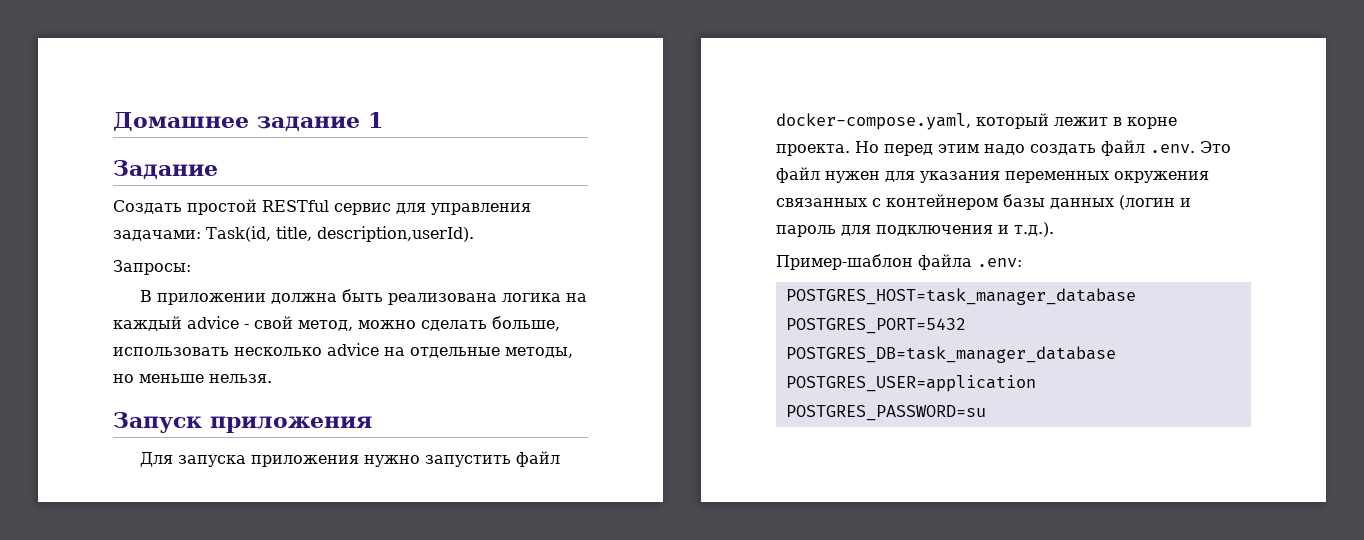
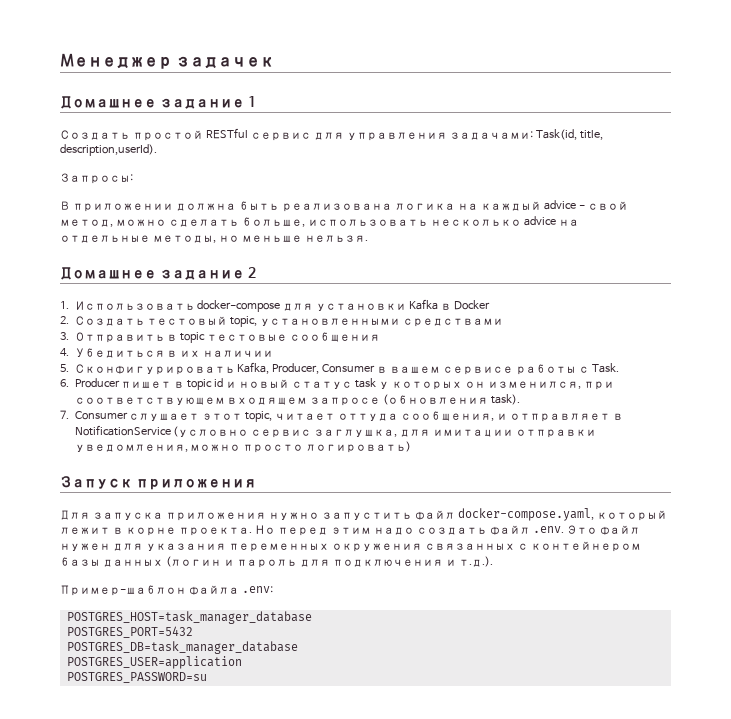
+ Менеджер задачек
- Задание
+ Домашнее задание 2
+ 1. Использовать docker-compose для установки Kafka в Docker
+ 2. Создать тестовый topic, установленными средствами
+ 3. Отправить в topic тестовые сообщения
+ 4. Убедиться в их наличии
+ 5. Сконфигурировать Kafka, Producer, Consumer в вашем сервисе работы с Task.
+ 6. Producer пишет в topic id и новый статус task у которых он изменился, при соответствующем входящем запросе (обновления task).
+ 7. Consumer слушает этот topic, читает оттуда сообщения, и отправляет в NotificationService (условно сервис заглушка, для имитации отправки уведомления, можно просто логировать)

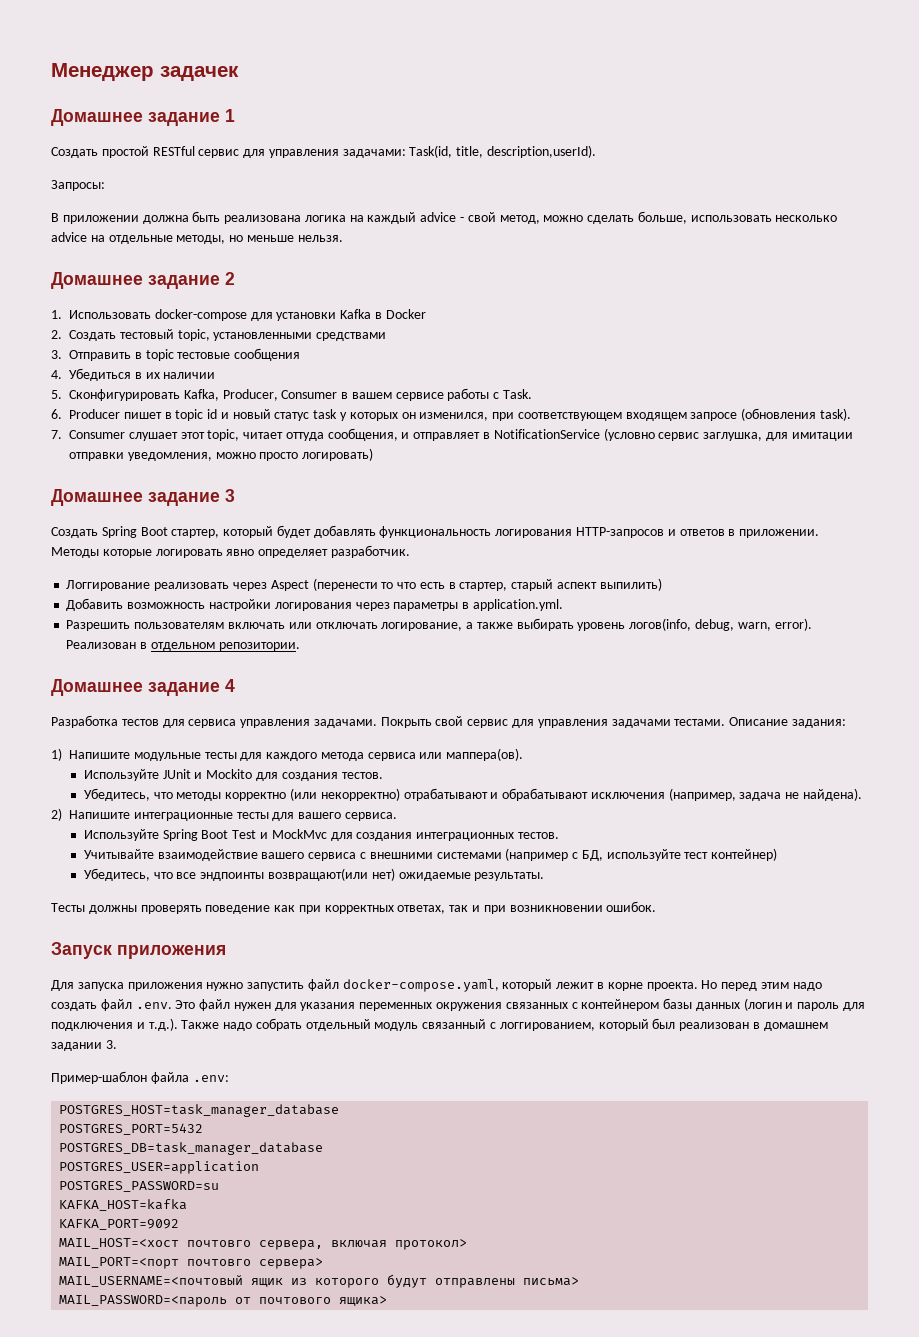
+ Домашнее задание 3
+ Создать Spring Boot стартер, который будет добавлять функциональность логирования HTTP-запросов и ответов в приложении. Методы которые логировать явно определяет разработчик.
+ Логгирование реализовать через Aspect (перенести то что есть в стартер, старый аспект выпилить)
+ Добавить возможность настройки логирования через параметры в application.yml.
+ Разрешить пользователям включать или отключать логирование, а также выбирать уровень логов(info, debug, warn, error). Реализован в отдельном репозитории.
+ Домашнее задание 4
+ Разработка тестов для сервиса управления задачами. Покрыть свой сервис для управления задачами тестами. Описание задания:
+ 1) Напишите модульные тесты для каждого метода сервиса или маппера(ов).
+ Используйте JUnit и Mockito для создания тестов.
+ Убедитесь, что методы корректно (или некорректно) отрабатывают и обрабатывают исключения (например, задача не найдена).
+ 2) Напишите интеграционные тесты для вашего сервиса.
+ Используйте Spring Boot Test и MockMvc для создания интеграционных тестов.
+ Учитывайте взаимодействие вашего сервиса с внешними системами (например с БД, используйте тест контейнер)
+ Убедитесь, что все эндпоинты возвращают(или нет) ожидаемые результаты.
+ Тесты должны проверять поведение как при корректных ответах, так и при возникновении ошибок.
- Но перед этим надо создать файл .env. Это файл нужен для указания переменных окружения связанных с контейнером базы данных (логин и пароль для подключения и т.д.).
+ Но перед этим надо создать файл .env. Это файл нужен для указания переменных окружения связанных с контейнером базы данных (логин и пароль для подключения и т.д.). Также надо собрать отдельный модуль связанный с логгированием, который был реализован в домашнем задании 3.
+ KAFKA_HOST=kafka
+ KAFKA_PORT=9092
+ MAIL_HOST=<хост почтовго сервера, включая протокол>
+ MAIL_PORT=<порт почтовго сервера>
+ MAIL_USERNAME=<почтовый ящик из которого будут отправлены письма>
+ MAIL_PASSWORD=<пароль от почтового ящика>

